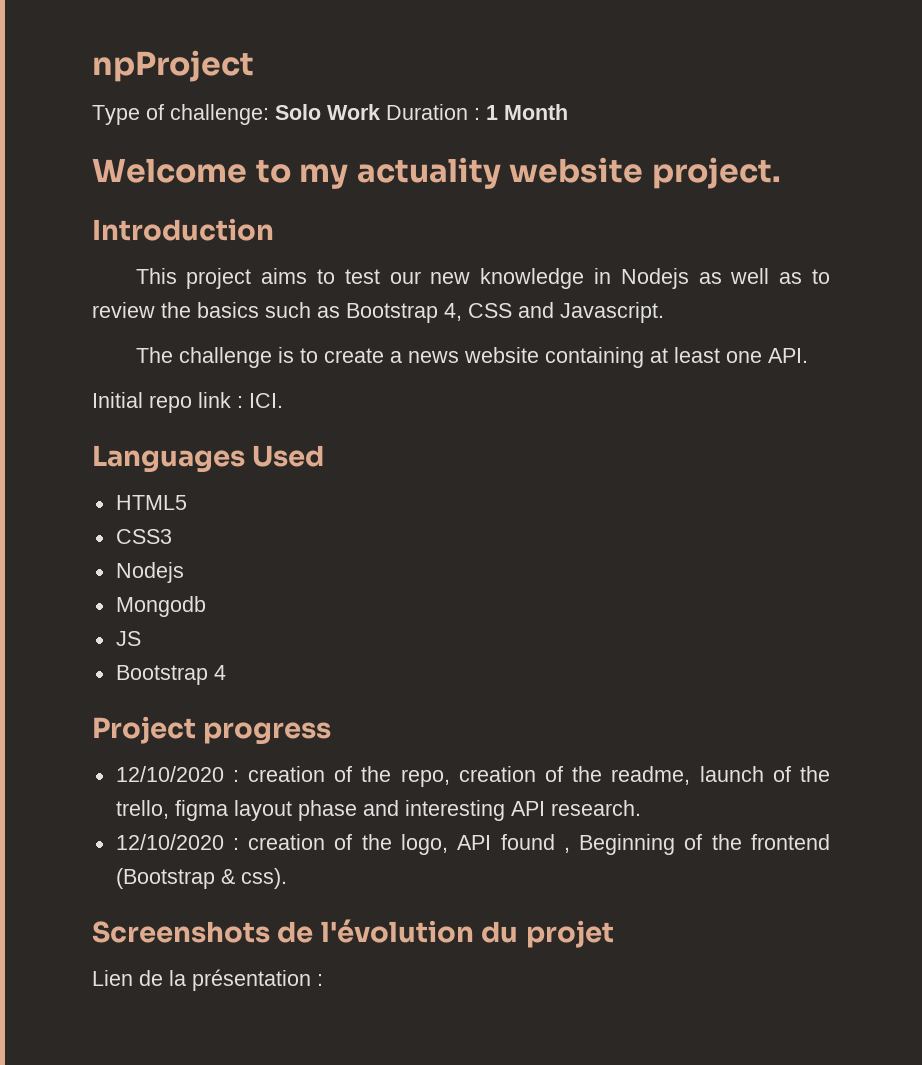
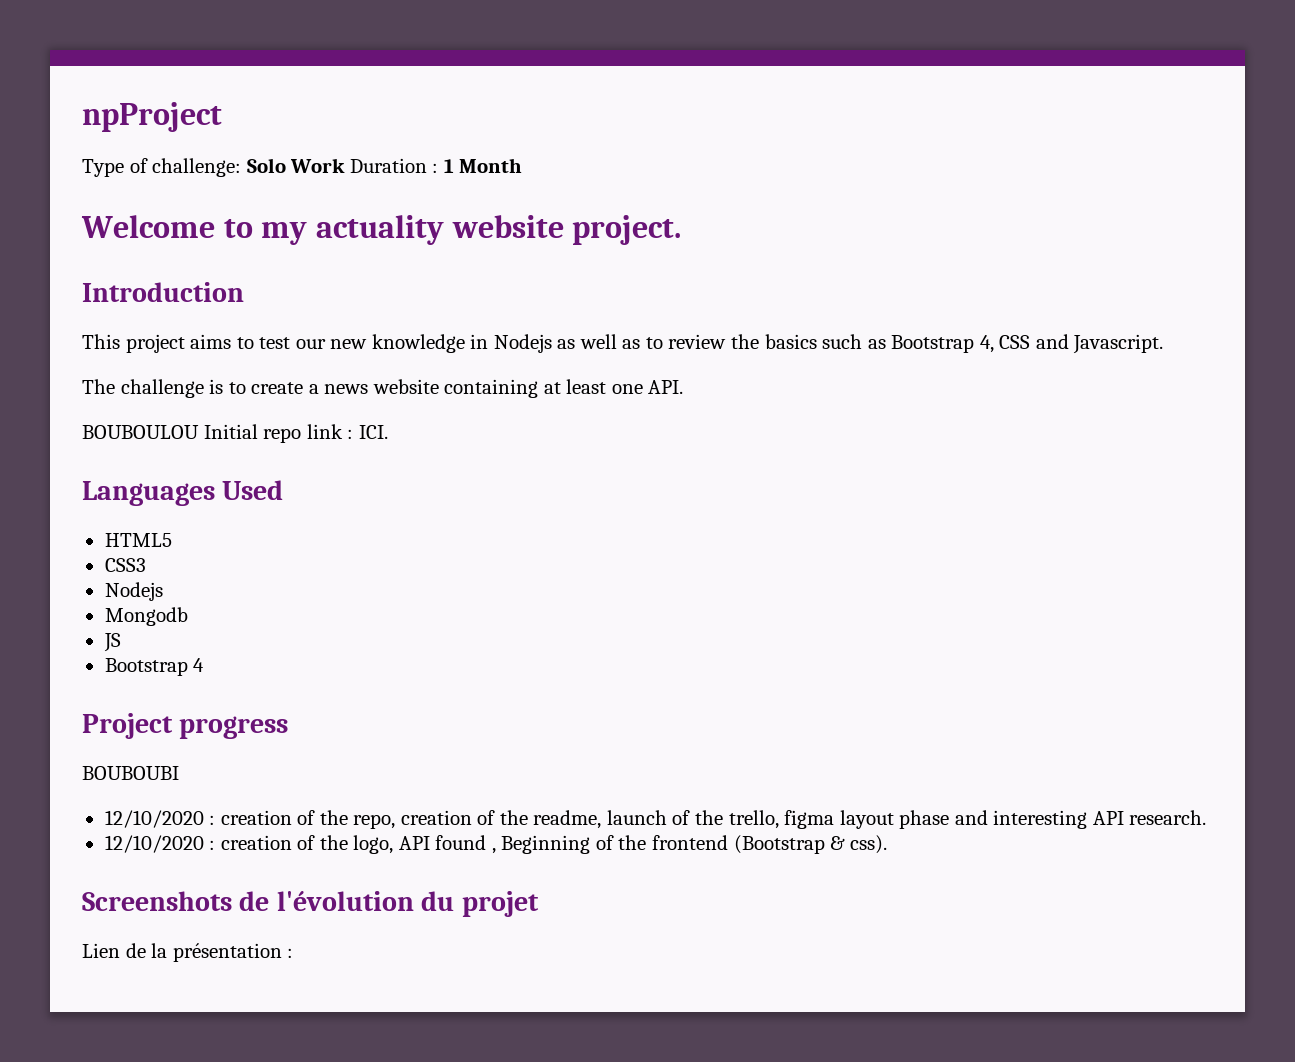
- Initial repo link : ICI.
+ BOUBOULOU Initial repo link : ICI.
+ BOUBOUBI

